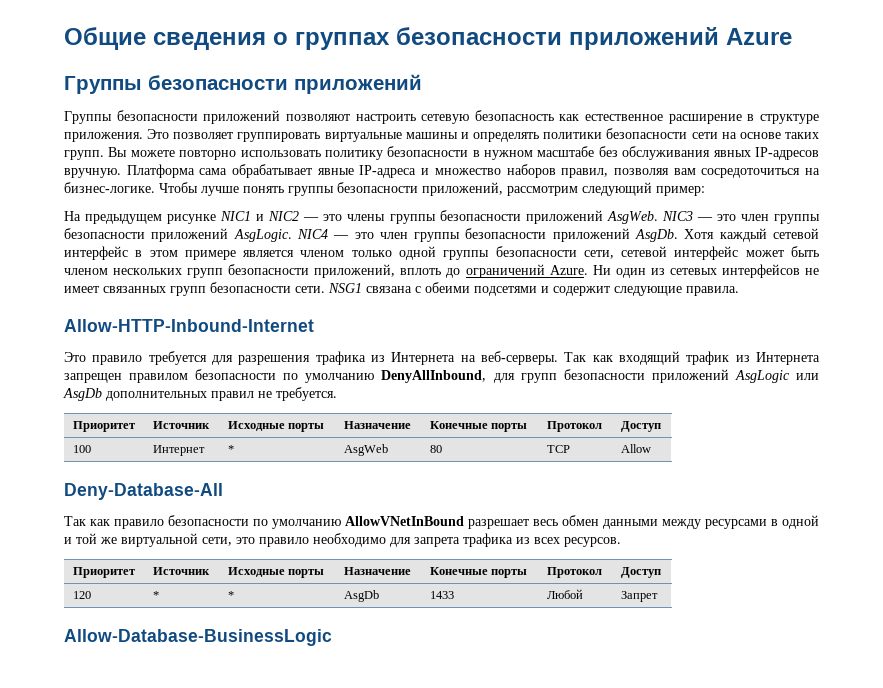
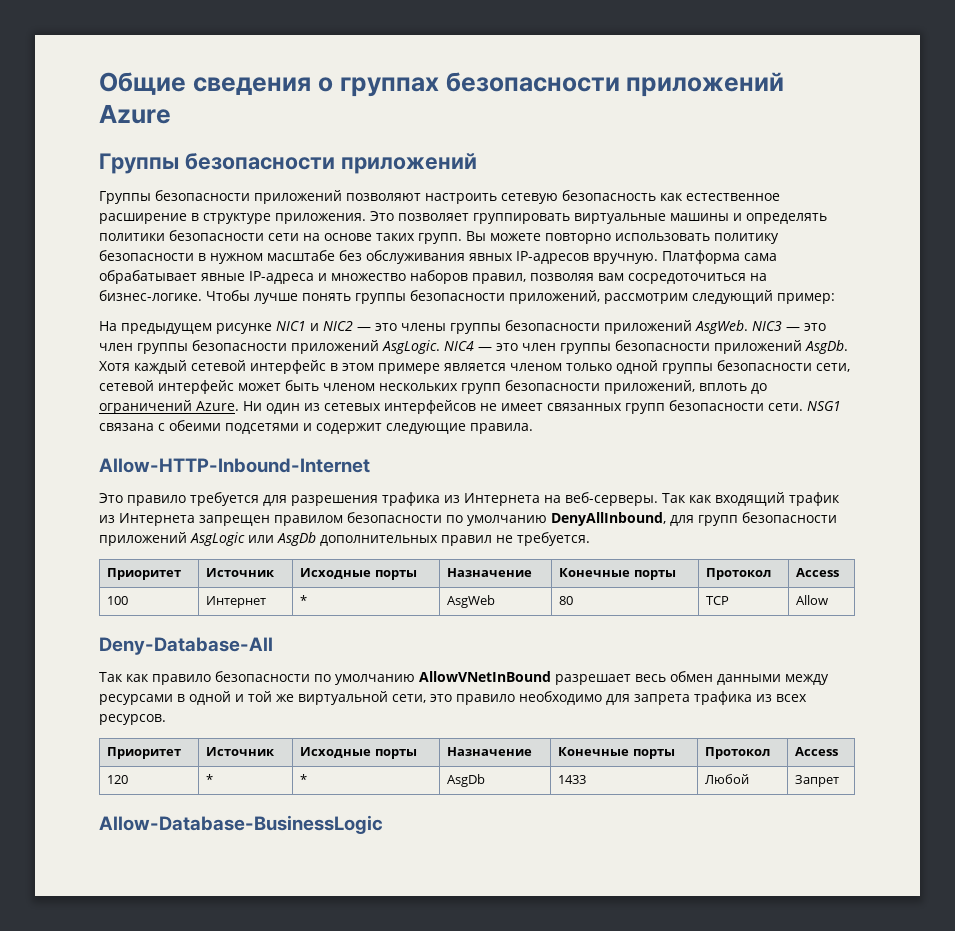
  Так как входящий трафик из Интернета запрещен правилом безопасности по умолчанию DenyAllInbound, для групп безопасности приложений AsgLogic или AsgDb дополнительных правил не требуется.
- Приоритет | Источник | Исходные порты | Назначение | Конечные порты | Протокол | Доступ
+ Приоритет | Источник | Исходные порты | Назначение | Конечные порты | Протокол | Access
  Так как правило безопасности по умолчанию AllowVNetInBound разрешает весь обмен данными между ресурсами в одной и той же виртуальной сети, это правило необходимо для запрета трафика из всех ресурсов.
- Приоритет | Источник | Исходные порты | Назначение | Конечные порты | Протокол | Доступ
+ Приоритет | Источник | Исходные порты | Назначение | Конечные порты | Протокол | Access

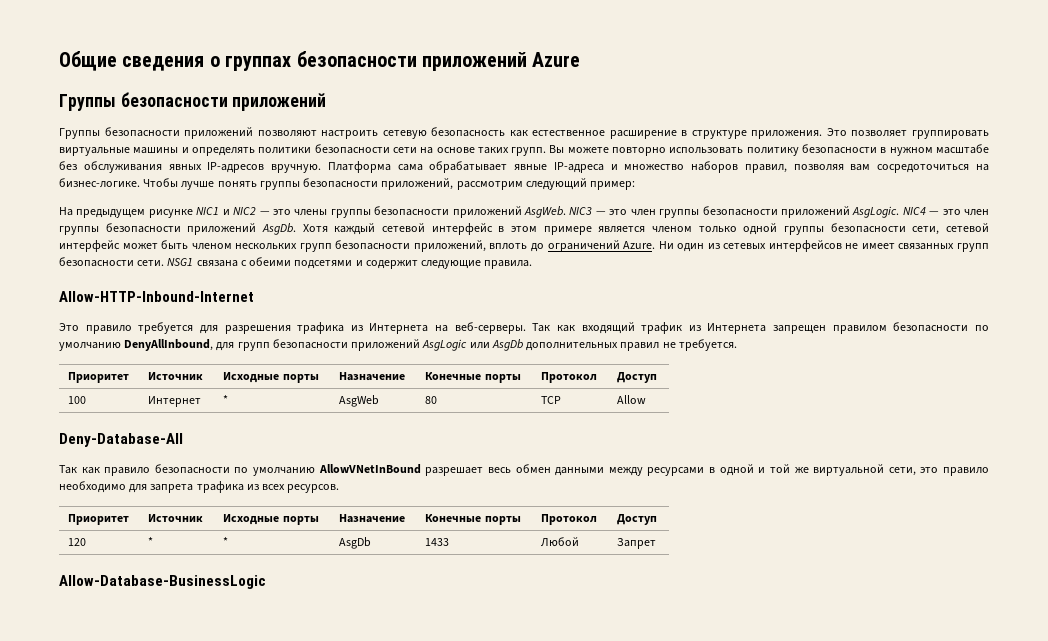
  Так как входящий трафик из Интернета запрещен правилом безопасности по умолчанию DenyAllInbound, для групп безопасности приложений AsgLogic или AsgDb дополнительных правил не требуется.
- Приоритет | Источник | Исходные порты | Назначение | Конечные порты | Протокол | Access
+ Приоритет | Источник | Исходные порты | Назначение | Конечные порты | Протокол | Доступ
  Так как правило безопасности по умолчанию AllowVNetInBound разрешает весь обмен данными между ресурсами в одной и той же виртуальной сети, это правило необходимо для запрета трафика из всех ресурсов.
- Приоритет | Источник | Исходные порты | Назначение | Конечные порты | Протокол | Access
+ Приоритет | Источник | Исходные порты | Назначение | Конечные порты | Протокол | Доступ

